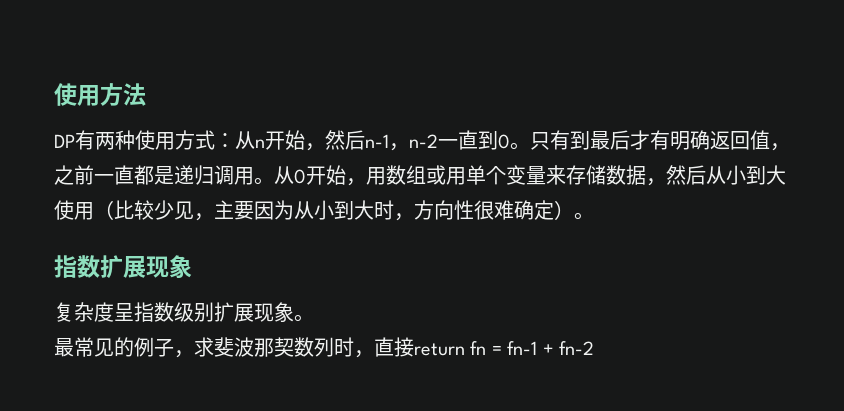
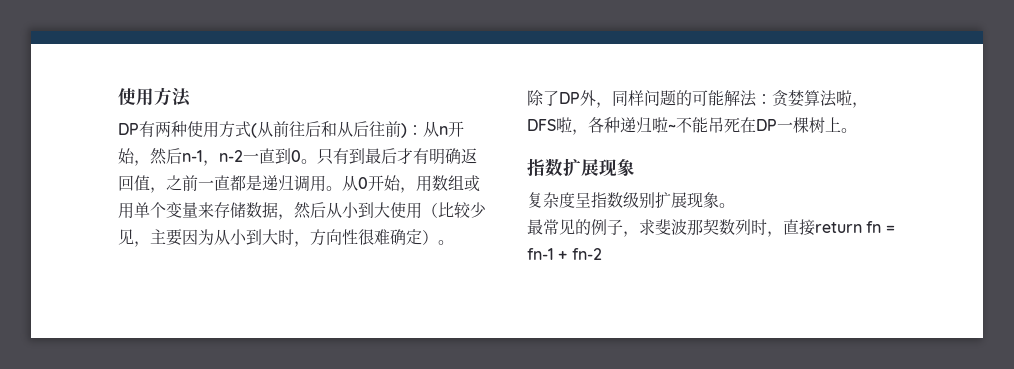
- DP有两种使用方式：从n开始，然后n-1，n-2一直到0。
+ DP有两种使用方式(从前往后和从后往前)：从n开始，然后n-1，n-2一直到0。
+ 除了DP外，同样问题的可能解法：贪婪算法啦，DFS啦，各种递归啦~不能吊死在DP一棵树上。

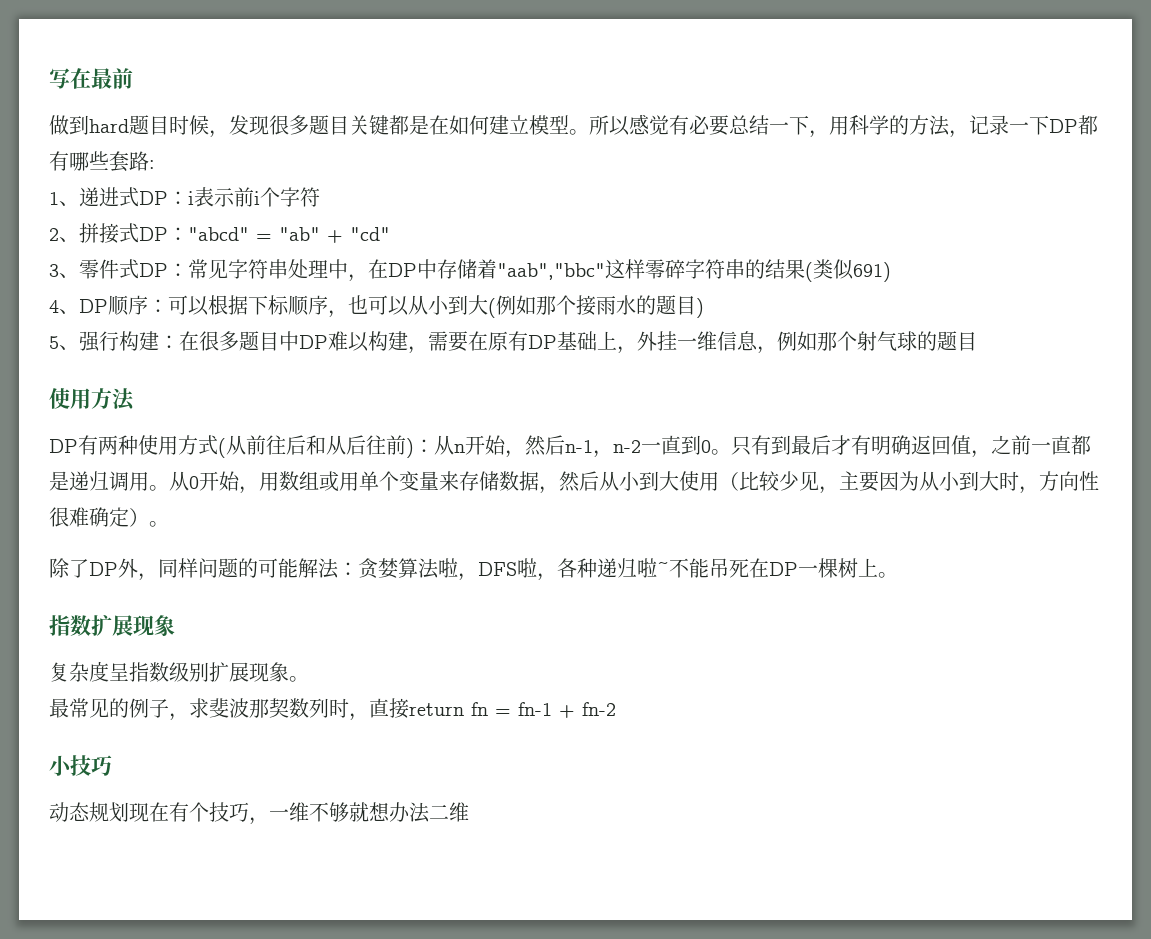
+ 写在最前
+ 做到hard题目时候，发现很多题目关键都是在如何建立模型。所以感觉有必要总结一下，用科学的方法，记录一下DP都有哪些套路:
+ 1、递进式DP：i表示前i个字符
+ 2、拼接式DP："abcd" = "ab" + "cd"
+ 3、零件式DP：常见字符串处理中，在DP中存储着"aab","bbc"这样零碎字符串的结果(类似691)
+ 4、DP顺序：可以根据下标顺序，也可以从小到大(例如那个接雨水的题目)
+ 5、强行构建：在很多题目中DP难以构建，需要在原有DP基础上，外挂一维信息，例如那个射气球的题目
+ 小技巧
+ 动态规划现在有个技巧，一维不够就想办法二维

